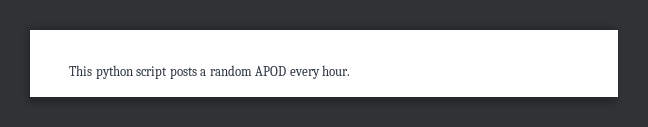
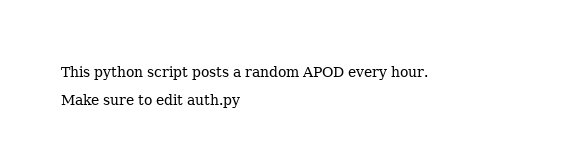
+ Make sure to edit auth.py

